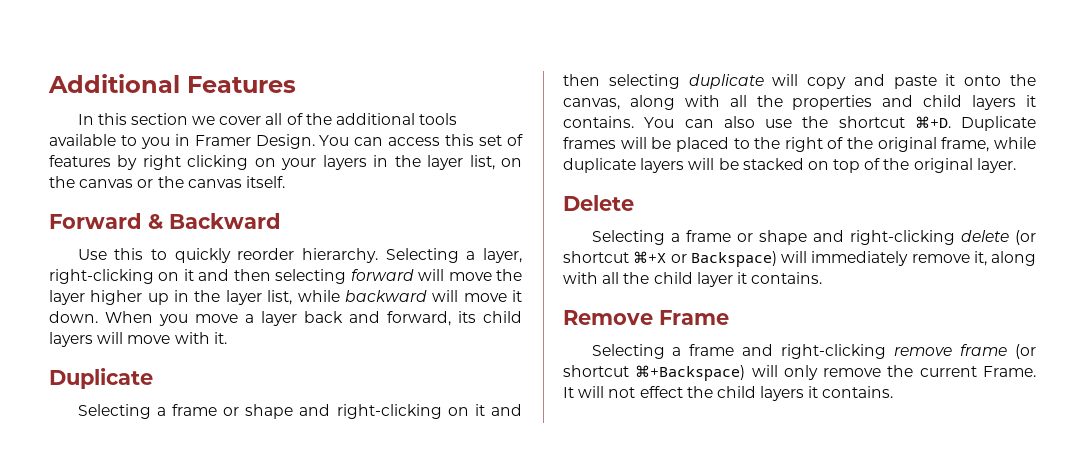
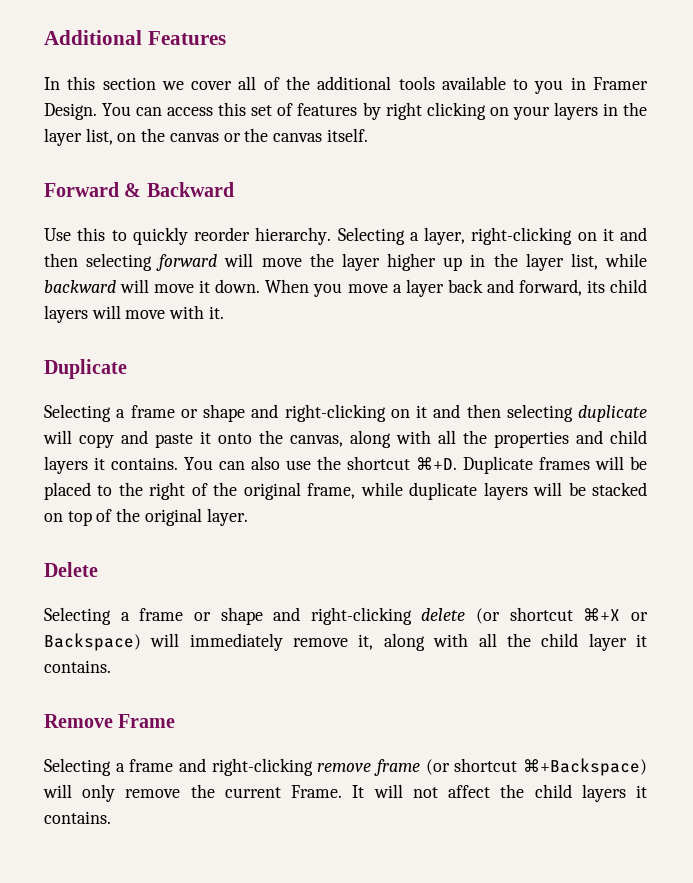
- It will not effect the child layers it contains.
+ It will not affect the child layers it contains.

